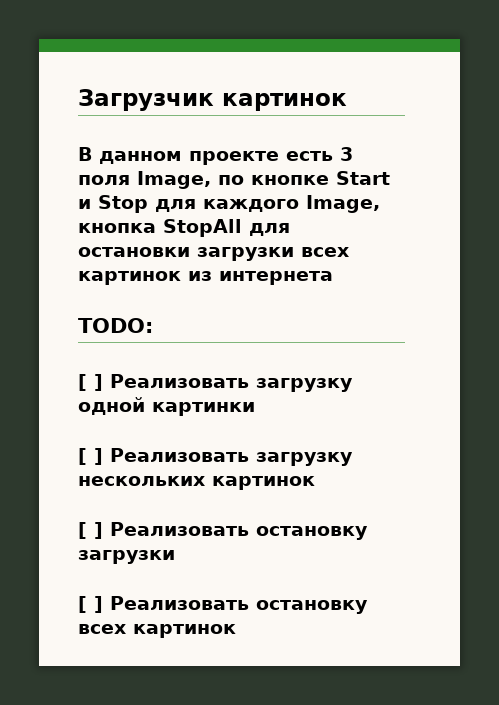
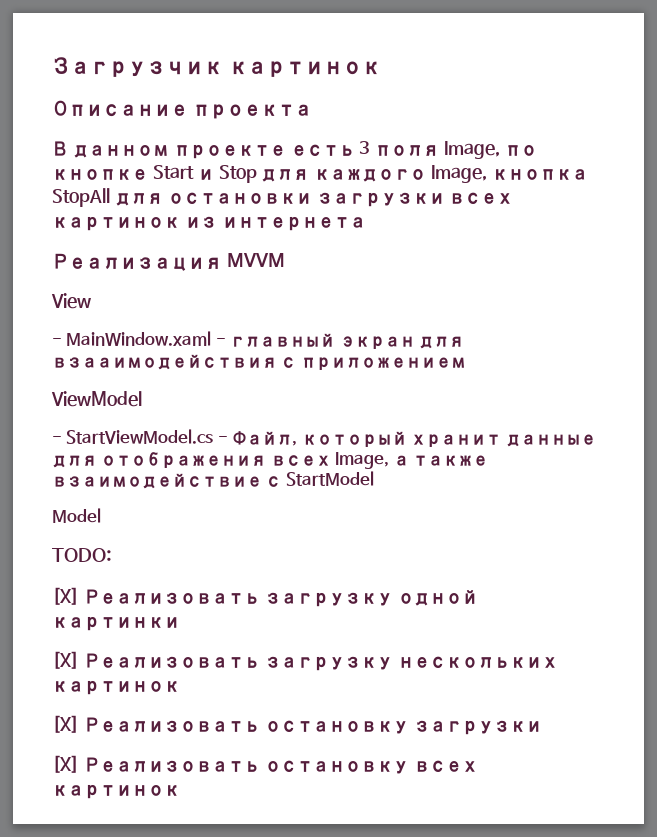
+ Описание проекта
+ Реализация MVVM
+ View
+ - MainWindow.xaml - главный экран для взааимодействия с приложением
+ ViewModel
+ - StartViewModel.cs - Файл, который хранит данные для отображения всех Image, а также взаимодействие с StartModel
+ Model
- [ ] Реализовать загрузку одной картинки
+ [X] Реализовать загрузку одной картинки
- [ ] Реализовать загрузку нескольких картинок
+ [X] Реализовать загрузку нескольких картинок
- [ ] Реализовать остановку загрузки
+ [X] Реализовать остановку загрузки
- [ ] Реализовать остановку всех картинок
+ [X] Реализовать остановку всех картинок

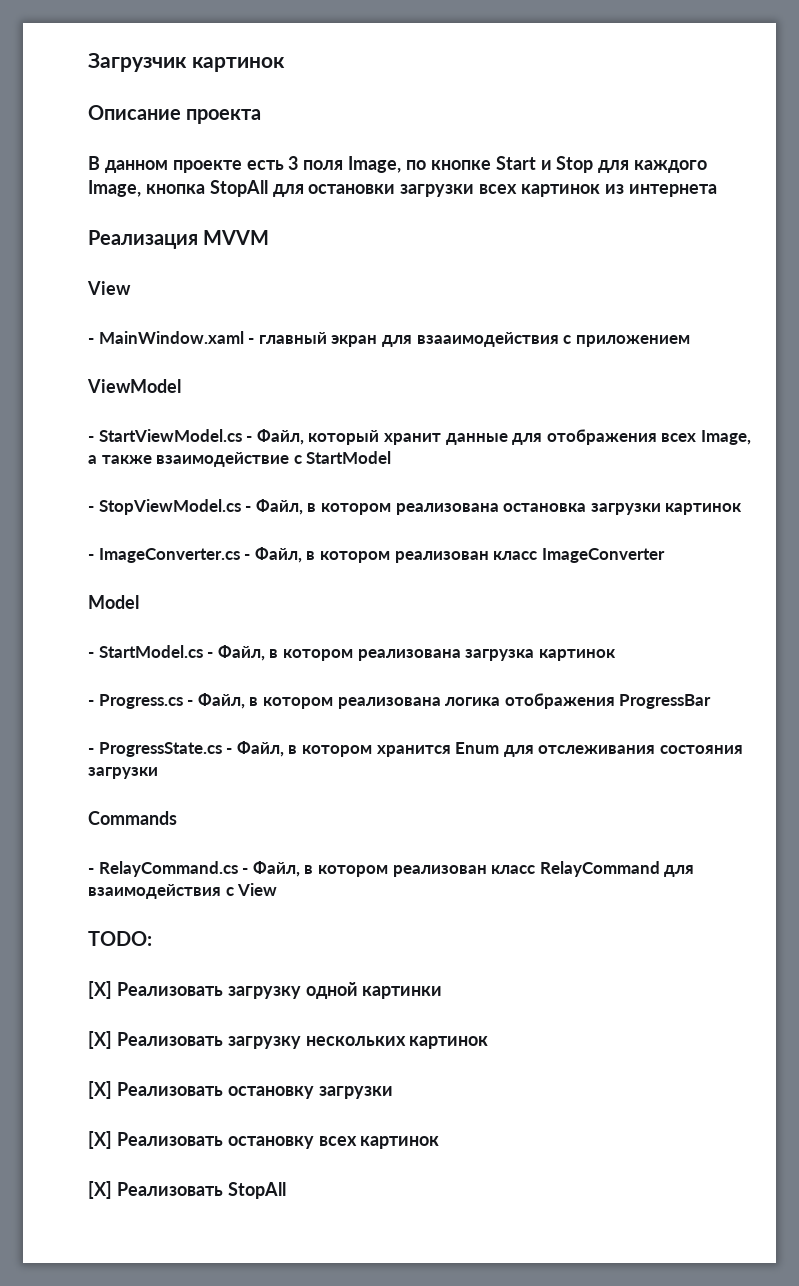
+ - StopViewModel.cs - Файл, в котором реализована остановка загрузки картинок
+ - ImageConverter.cs - Файл, в котором реализован класс ImageConverter
  Model
+ - StartModel.cs - Файл, в котором реализована загрузка картинок
+ - Progress.cs - Файл, в котором реализована логика отображения ProgressBar
+ - ProgressState.cs - Файл, в котором хранится Enum для отслеживания состояния загрузки
+ Commands
+ - RelayCommand.cs - Файл, в котором реализован класс RelayCommand для взаимодействия с View
+ [X] Реализовать StopAll

